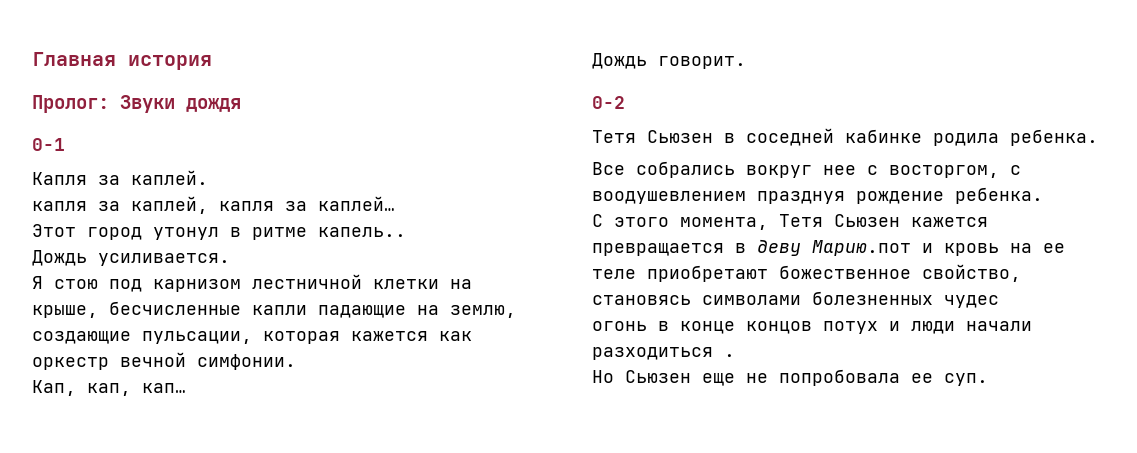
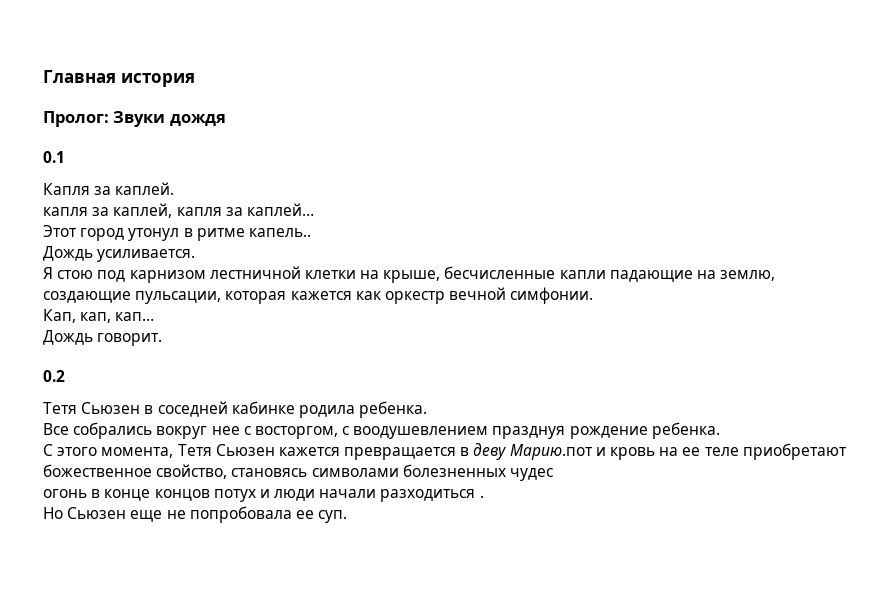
- 0-1
+ 0.1
- 0-2
+ 0.2

